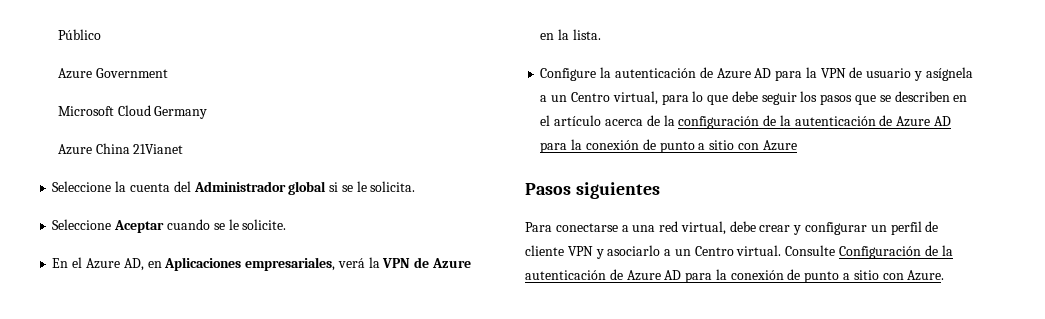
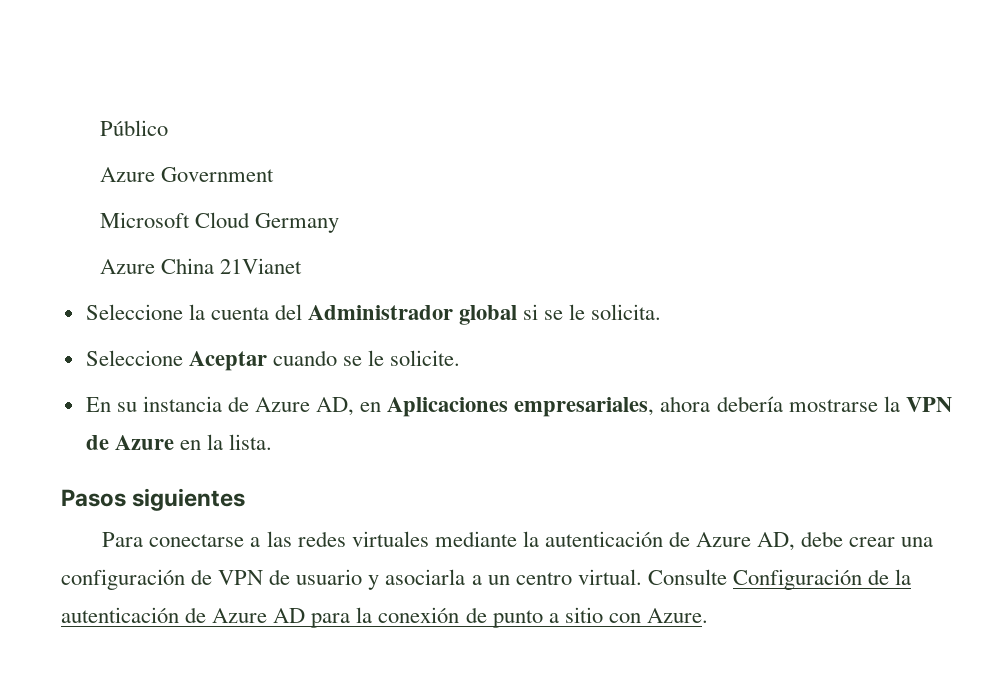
- En el Azure AD, en Aplicaciones empresariales, verá la VPN de Azure en la lista.
+ En su instancia de Azure AD, en Aplicaciones empresariales, ahora debería mostrarse la VPN de Azure en la lista.
- Configure la autenticación de Azure AD para la VPN de usuario y asígnela a un Centro virtual, para lo que debe seguir los pasos que se describen en el artículo acerca de la configuración de la autenticación de Azure AD para la conexión de punto a sitio con Azure
- Para conectarse a una red virtual, debe crear y configurar un perfil de cliente VPN y asociarlo a un Centro virtual.
+ Para conectarse a las redes virtuales mediante la autenticación de Azure AD, debe crear una configuración de VPN de usuario y asociarla a un centro virtual.

